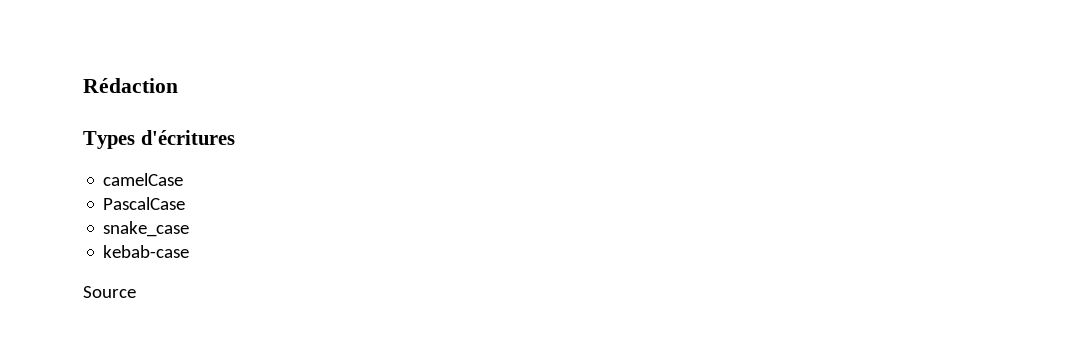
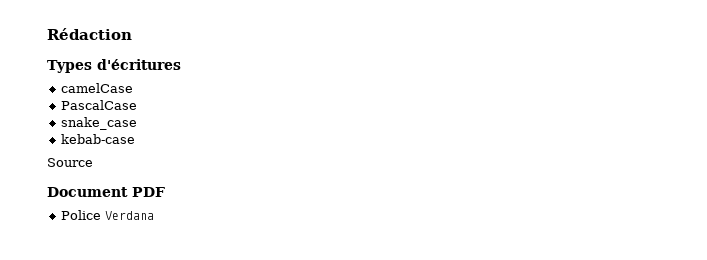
+ Document PDF
+ Police Verdana

